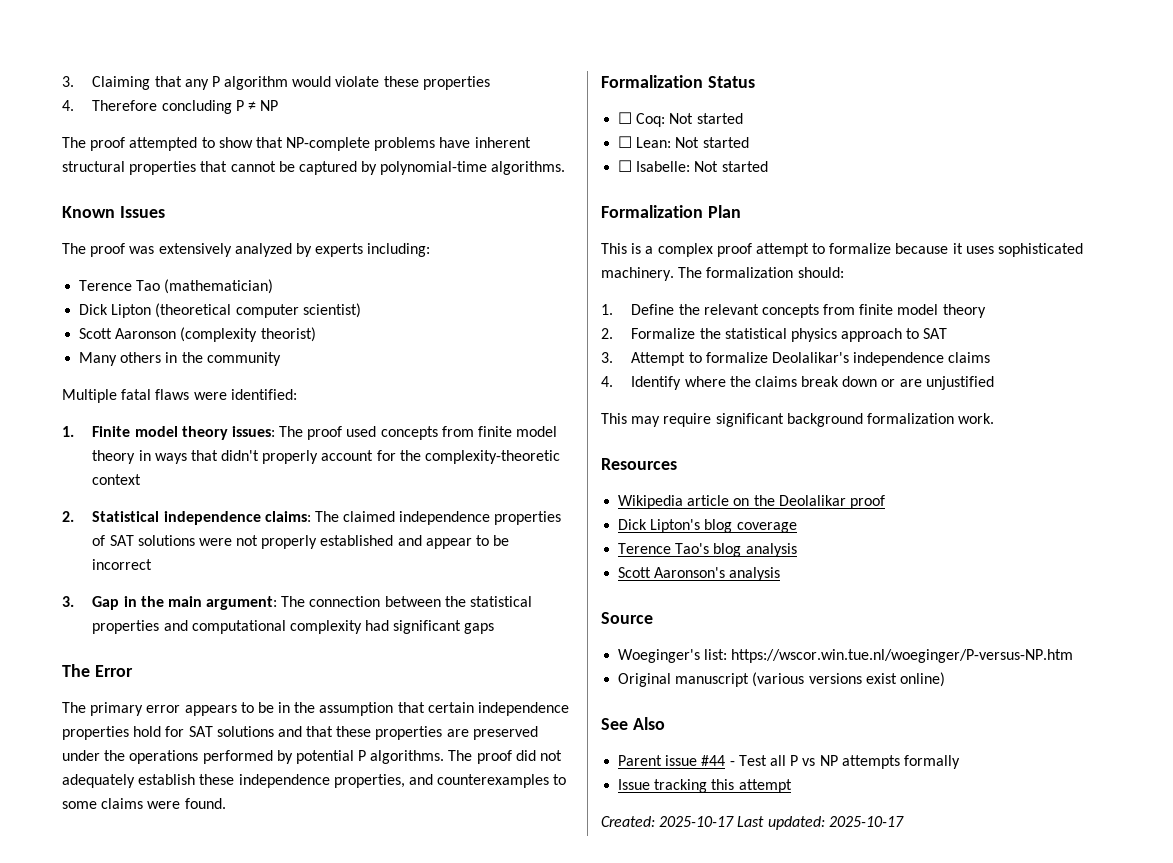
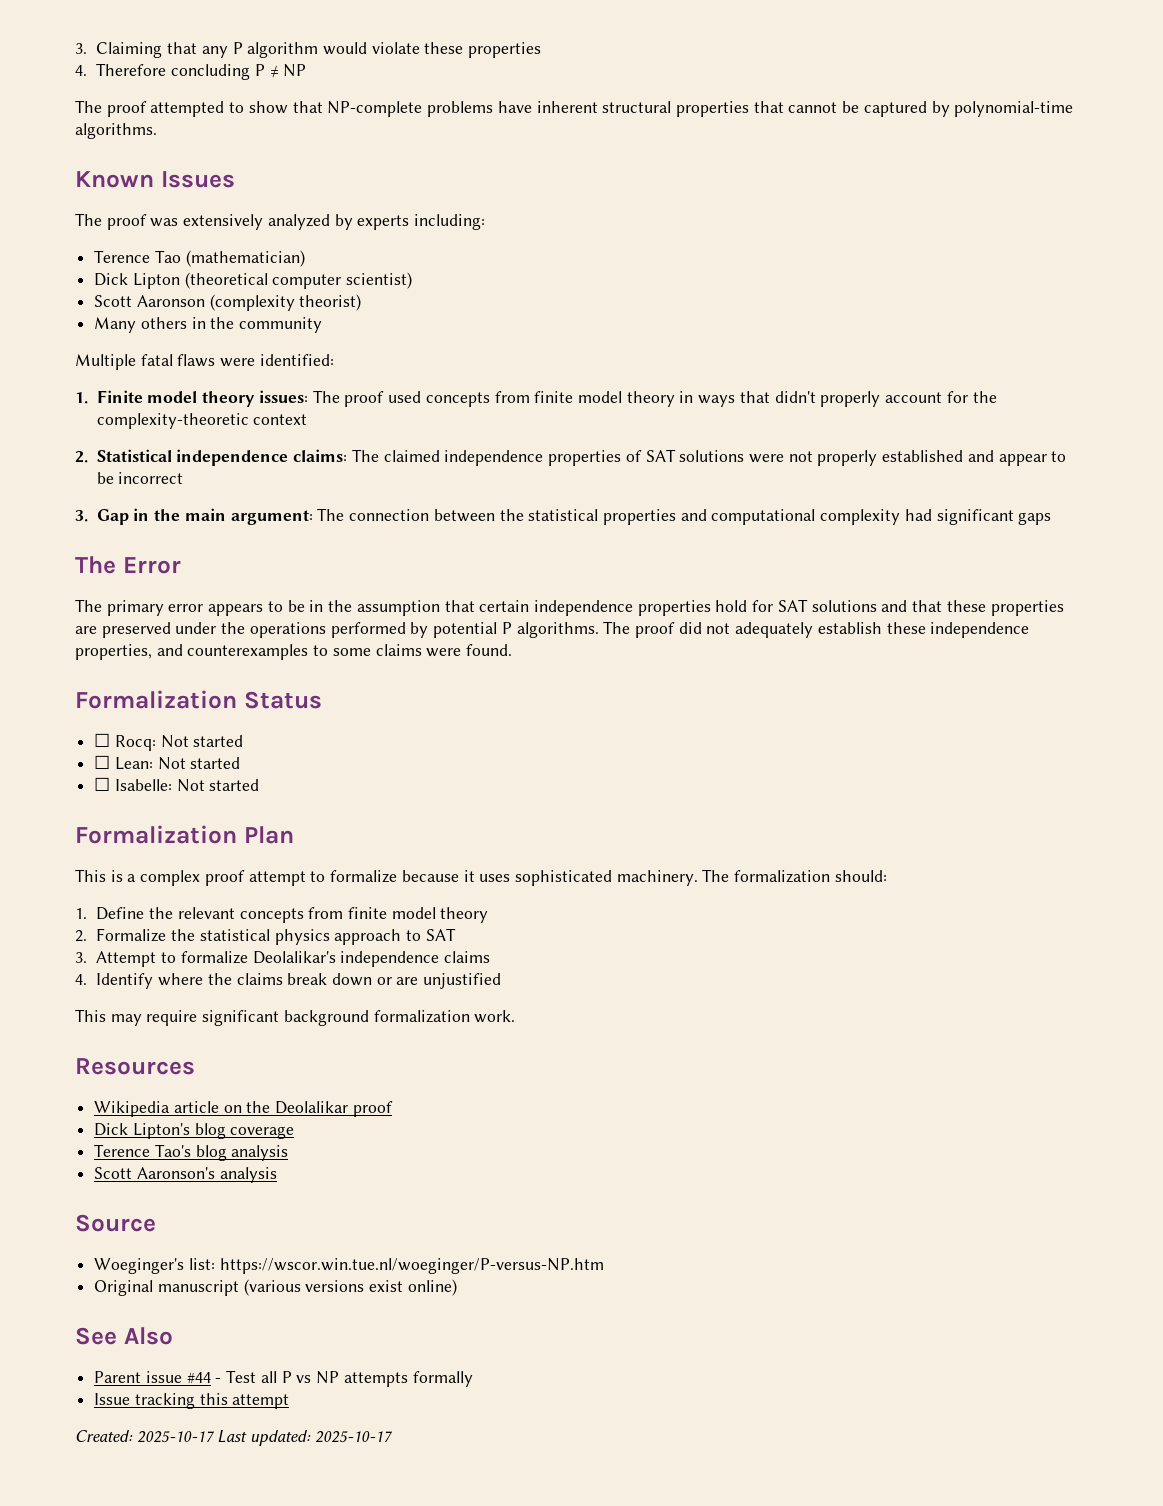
- ☐ Coq: Not started
+ ☐ Rocq: Not started

